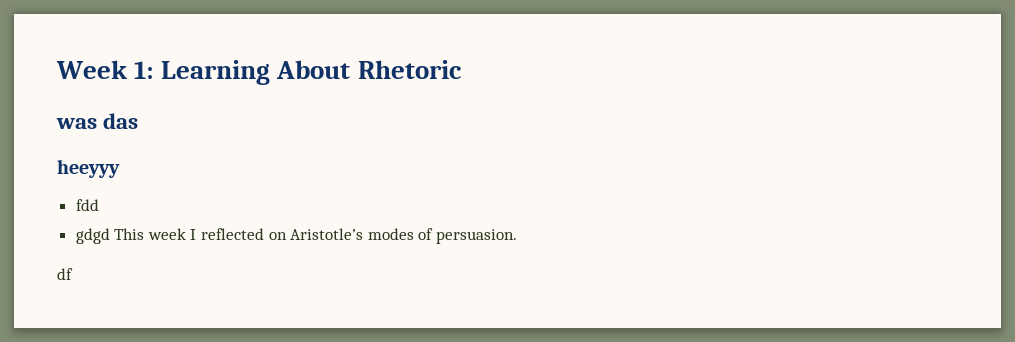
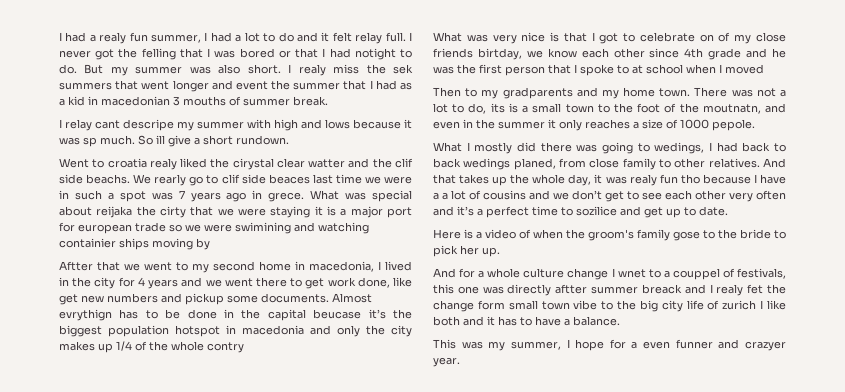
- Week 1: Learning About Rhetoric
- was das
- heeyyy
- fdd
- gdgd This week I reflected on Aristotle’s modes of persuasion.
- df
+ I had a realy fun summer, I had a lot to do and it felt relay full. I never got the felling that I was bored or that I had notight to do. But my summer was also short. I realy miss the sek summers that went longer and event the summer that I had as a kid in macedonian 3 mouths of summer break.
+ I relay cant descripe my summer with high and lows because it was sp much. So ill give a short rundown.
+ Went to croatia realy liked the cirystal clear watter and the clif side beachs. We rearly go to clif side beaces last time we were in such a spot was 7 years ago in grece. What was special about reijaka the cirty that we were staying it is a major port for european trade so we were swimining and watching containier ships moving by
+ Aftter that we went to my second home in macedonia, I lived in the city for 4 years and we went there to get work done, like get new numbers and pickup some documents. Almost evrythign has to be done in the capital beucase it’s the biggest population hotspot in macedonia and only the city makes up 1/4 of the whole contry
+ What was very nice is that I got to celebrate on of my close friends birtday, we know each other since 4th grade and he was the first person that I spoke to at school when I moved
+ Then to my gradparents and my home town. There was not a lot to do, its is a small town to the foot of the moutnatn, and even in the summer it only reaches a size of 1000 pepole.
+ What I mostly did there was going to wedings, I had back to back wedings planed, from close family to other relatives. And that takes up the whole day, it was realy fun tho because I have a a lot of cousins and we don’t get to see each other very often and it’s a perfect time to sozilice and get up to date.
+ Here is a video of when the groom's family gose to the bride to pick her up.
+ And for a whole culture change I wnet to a couppel of festivals, this one was directly aftter summer breack and I realy fet the change form small town vibe to the big city life of zurich I like both and it has to have a balance.
+ This was my summer, I hope for a even funner and crazyer year.

